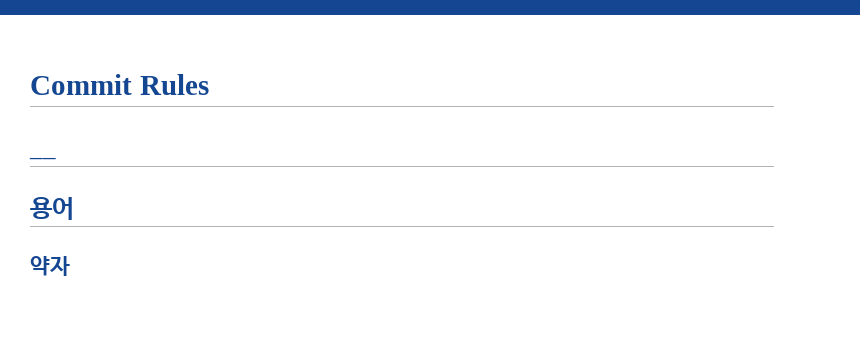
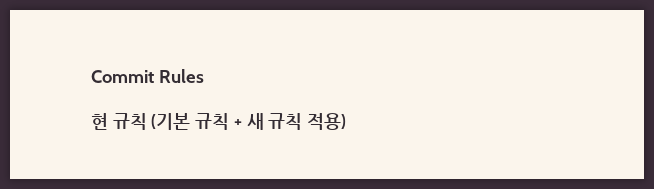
- __
- 용어
- 약자
+ 현 규칙 (기본 규칙 + 새 규칙 적용)

